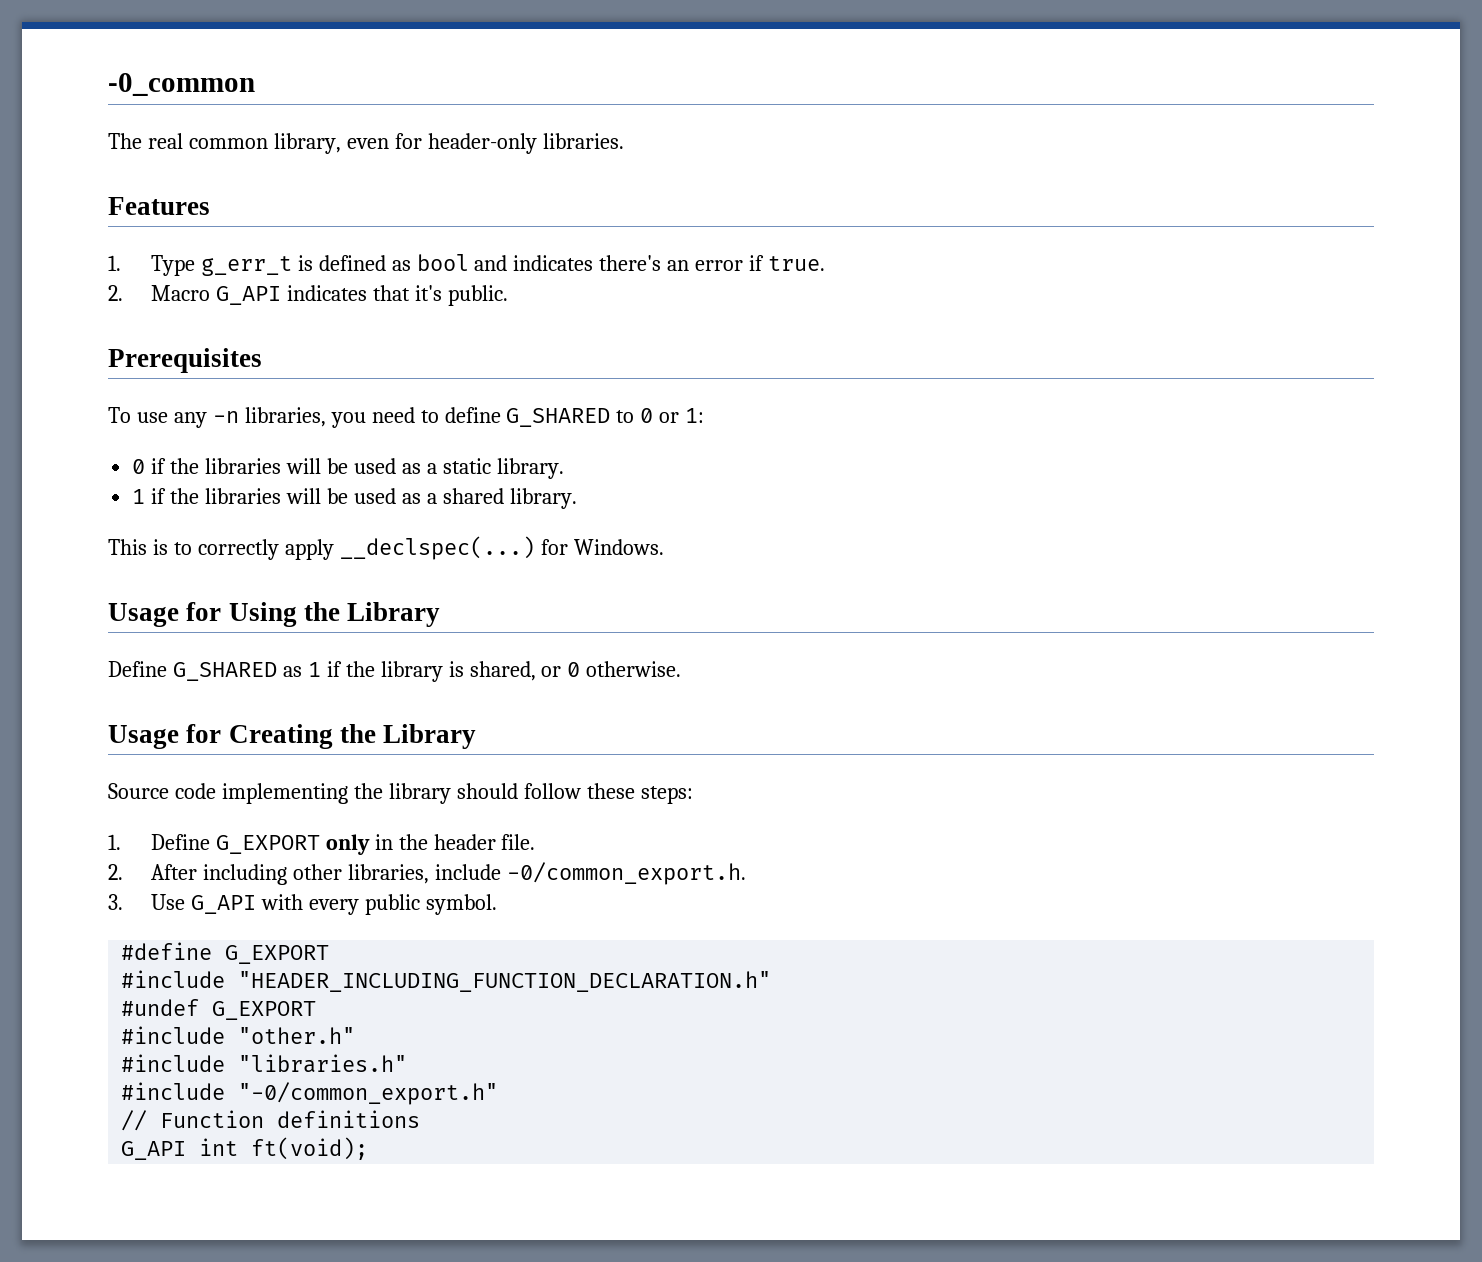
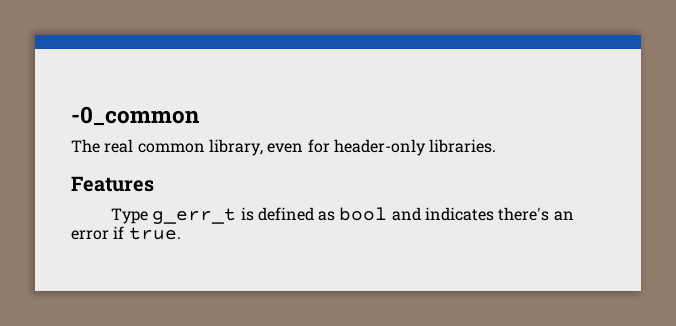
- 1. Type g_err_t is defined as bool and indicates there's an error if true.
+ Type g_err_t is defined as bool and indicates there's an error if true.
- 2. Macro G_API indicates that it's public.
- Prerequisites
- To use any -n libraries, you need to define G_SHARED to 0 or 1:
- 0 if the libraries will be used as a static library.
- 1 if the libraries will be used as a shared library.
- This is to correctly apply __declspec(...) for Windows.
- Usage for Using the Library
- Define G_SHARED as 1 if the library is shared, or 0 otherwise.
- Usage for Creating the Library
- Source code implementing the library should follow these steps:
- 1. Define G_EXPORT only in the header file.
- 2. After including other libraries, include -0/common_export.h.
- 3. Use G_API with every public symbol.
- #define G_EXPORT
- #include "HEADER_INCLUDING_FUNCTION_DECLARATION.h"
- #undef G_EXPORT
- #include "other.h"
- #include "libraries.h"
- #include "-0/common_export.h"
- // Function definitions
- G_API int ft(void);

